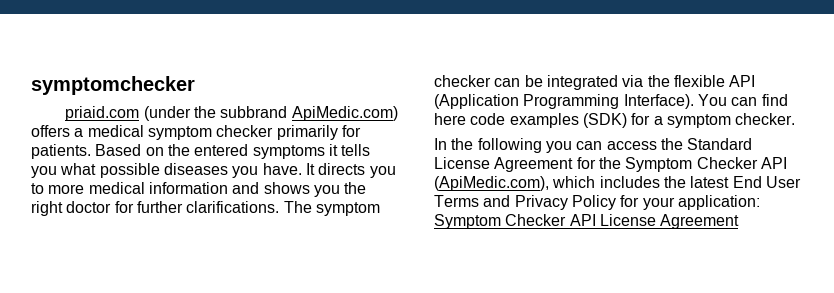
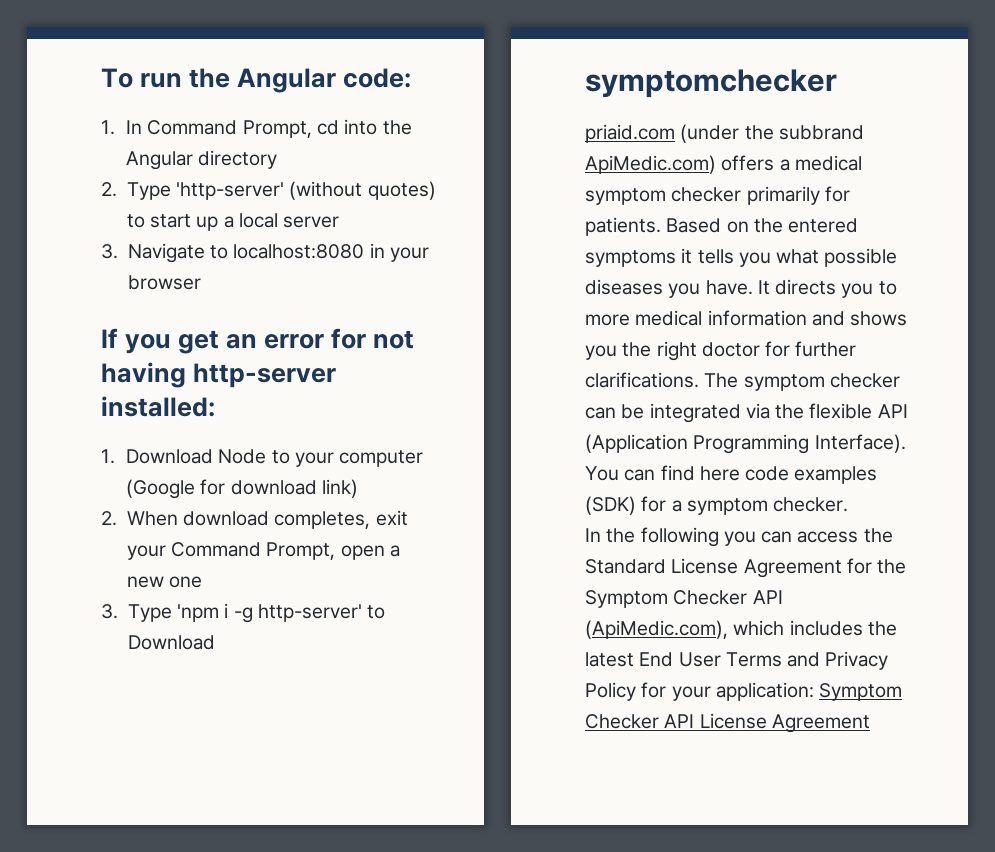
+ To run the Angular code:
+ 1. In Command Prompt, cd into the Angular directory
+ 2. Type 'http-server' (without quotes) to start up a local server
+ 3. Navigate to localhost:8080 in your browser
+ If you get an error for not having http-server installed:
+ 1. Download Node to your computer (Google for download link)
+ 2. When download completes, exit your Command Prompt, open a new one
+ 3. Type 'npm i -g http-server' to Download

